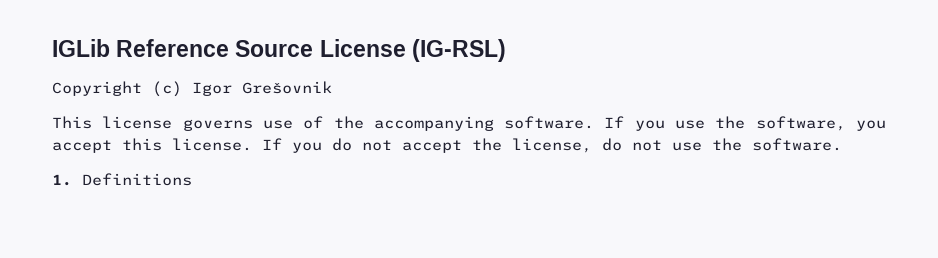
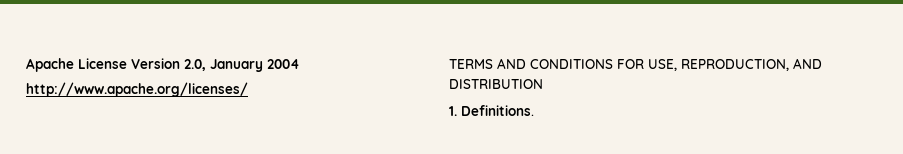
- IGLib Reference Source License (IG-RSL)
- Copyright (c) Igor Grešovnik
- This license governs use of the accompanying software. If you use the software, you accept this license. If you do not accept the license, do not use the software.
+ Apache License Version 2.0, January 2004
+ http://www.apache.org/licenses/
+ TERMS AND CONDITIONS FOR USE, REPRODUCTION, AND DISTRIBUTION
- 1. Definitions
+ 1. Definitions.

